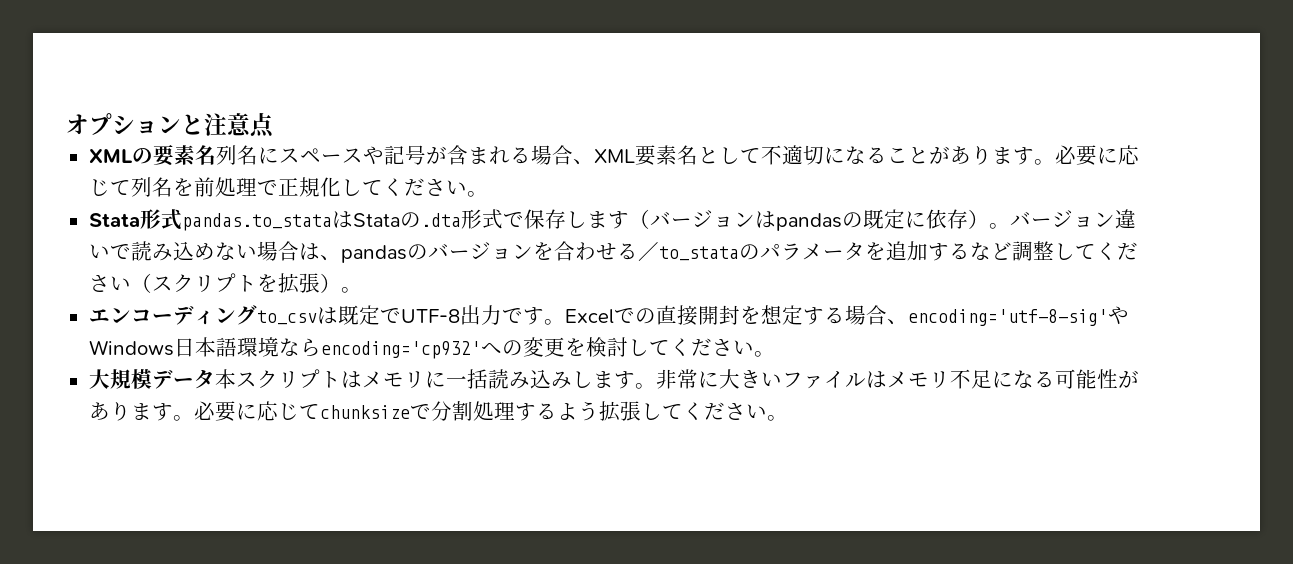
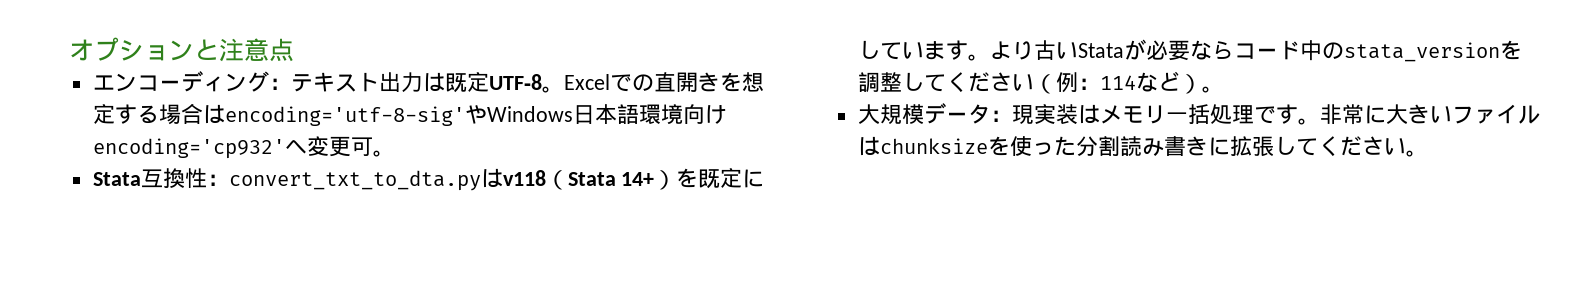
- XMLの要素名列名にスペースや記号が含まれる場合、XML要素名として不適切になることがあります。必要に応じて列名を前処理で正規化してください。
- Stata形式pandas.to_stataはStataの.dta形式で保存します（バージョンはpandasの既定に依存）。バージョン違いで読み込めない場合は、pandasのバージョンを合わせる／to_stataのパラメータを追加するなど調整してください（スクリプトを拡張）。
- エンコーディングto_csvは既定でUTF-8出力です。Excelでの直接開封を想定する場合、encoding='utf-8-sig'やWindows日本語環境ならencoding='cp932'への変更を検討してください。
- 大規模データ本スクリプトはメモリに一括読み込みします。
+ エンコーディング：テキスト出力は既定UTF‑8。Excelでの直開きを想定する場合はencoding='utf-8-sig'やWindows日本語環境向けencoding='cp932'へ変更可。
+ Stata互換性：convert_txt_to_dta.pyはv118（Stata 14+）を既定にしています。より古いStataが必要ならコード中のstata_versionを調整してください（例：114など）。
+ 大規模データ：現実装はメモリ一括処理です。
- 非常に大きいファイルはメモリ不足になる可能性があります。必要に応じてchunksizeで分割処理するよう拡張してください。
+ 非常に大きいファイルはchunksizeを使った分割読み書きに拡張してください。

